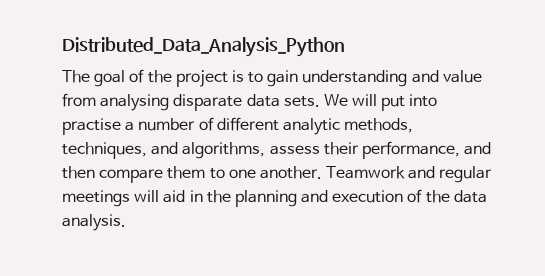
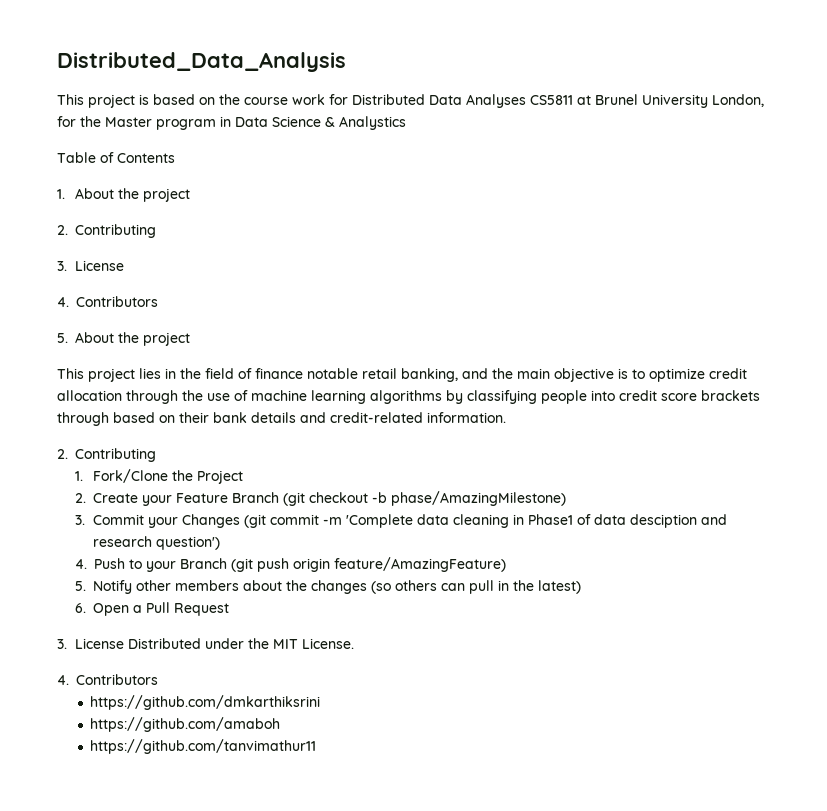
- Distributed_Data_Analysis_Python
- The goal of the project is to gain understanding and value from analysing disparate data sets. We will put into practise a number of different analytic methods, techniques, and algorithms, assess their performance, and then compare them to one another. Teamwork and regular meetings will aid in the planning and execution of the data analysis.
+ Distributed_Data_Analysis
+ This project is based on the course work for Distributed Data Analyses CS5811 at Brunel University London, for the Master program in Data Science & Analystics
+ Table of Contents
+ 1. About the project
+ 2. Contributing
+ 3. License
+ 4. Contributors
+ 5. About the project
+ This project lies in the field of finance notable retail banking, and the main objective is to optimize credit allocation through the use of machine learning algorithms by classifying people into credit score brackets through based on their bank details and credit-related information.
+ 2. Contributing
+ 1. Fork/Clone the Project
+ 2. Create your Feature Branch (git checkout -b phase/AmazingMilestone)
+ 3. Commit your Changes (git commit -m 'Complete data cleaning in Phase1 of data desciption and research question')
+ 4. Push to your Branch (git push origin feature/AmazingFeature)
+ 5. Notify other members about the changes (so others can pull in the latest)
+ 6. Open a Pull Request
+ 3. License Distributed under the MIT License.
+ 4. Contributors
+ https://github.com/dmkarthiksrini
+ https://github.com/amaboh
+ https://github.com/tanvimathur11

